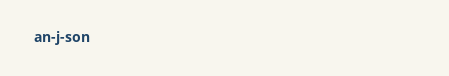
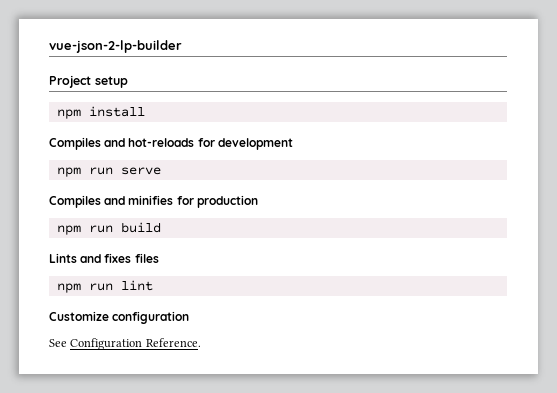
- an-j-son
+ vue-json-2-lp-builder
+ Project setup
+ npm install
+ Compiles and hot-reloads for development
+ npm run serve
+ Compiles and minifies for production
+ npm run build
+ Lints and fixes files
+ npm run lint
+ Customize configuration
+ See Configuration Reference.

